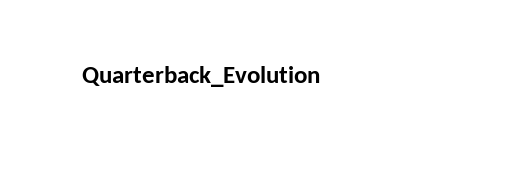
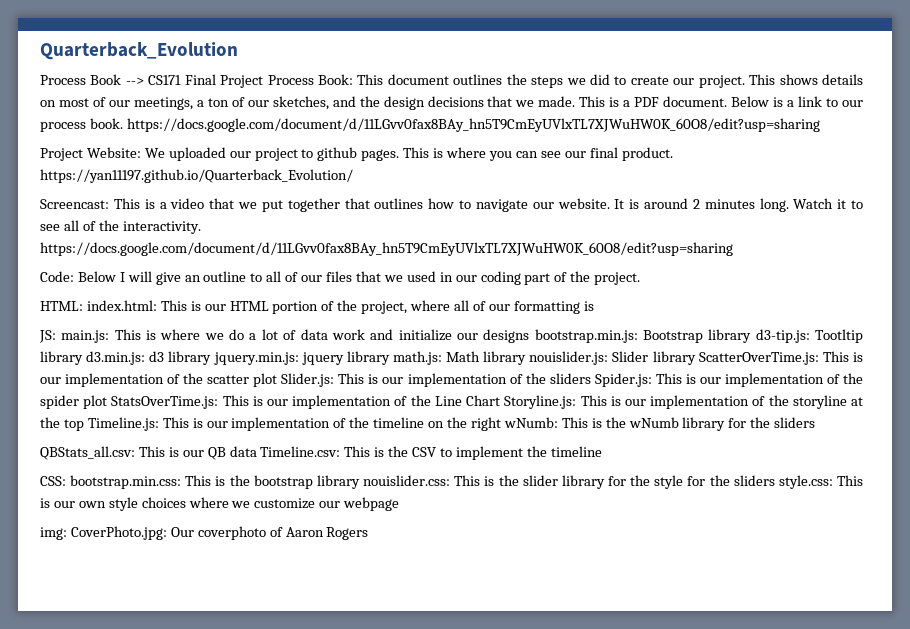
+ Process Book --> CS171 Final Project Process Book: This document outlines the steps we did to create our project. This shows details on most of our meetings, a ton of our sketches, and the design decisions that we made. This is a PDF document. Below is a link to our process book. https://docs.google.com/document/d/11LGvv0fax8BAy_hn5T9CmEyUVlxTL7XJWuHW0K_60O8/edit?usp=sharing
+ Project Website: We uploaded our project to github pages. This is where you can see our final product. https://yan11197.github.io/Quarterback_Evolution/
+ Screencast: This is a video that we put together that outlines how to navigate our website. It is around 2 minutes long. Watch it to see all of the interactivity. https://docs.google.com/document/d/11LGvv0fax8BAy_hn5T9CmEyUVlxTL7XJWuHW0K_60O8/edit?usp=sharing
+ Code: Below I will give an outline to all of our files that we used in our coding part of the project.
+ HTML: index.html: This is our HTML portion of the project, where all of our formatting is
+ JS: main.js: This is where we do a lot of data work and initialize our designs bootstrap.min.js: Bootstrap library d3-tip.js: Tootltip library d3.min.js: d3 library jquery.min.js: jquery library math.js: Math library nouislider.js: Slider library ScatterOverTime.js: This is our implementation of the scatter plot Slider.js: This is our implementation of the sliders Spider.js: This is our implementation of the spider plot StatsOverTime.js: This is our implementation of the Line Chart Storyline.js: This is our implementation of the storyline at the top Timeline.js: This is our implementation of the timeline on the right wNumb: This is the wNumb library for the sliders
+ QBStats_all.csv: This is our QB data Timeline.csv: This is the CSV to implement the timeline
+ CSS: bootstrap.min.css: This is the bootstrap library nouislider.css: This is the slider library for the style for the sliders style.css: This is our own style choices where we customize our webpage
+ img: CoverPhoto.jpg: Our coverphoto of Aaron Rogers

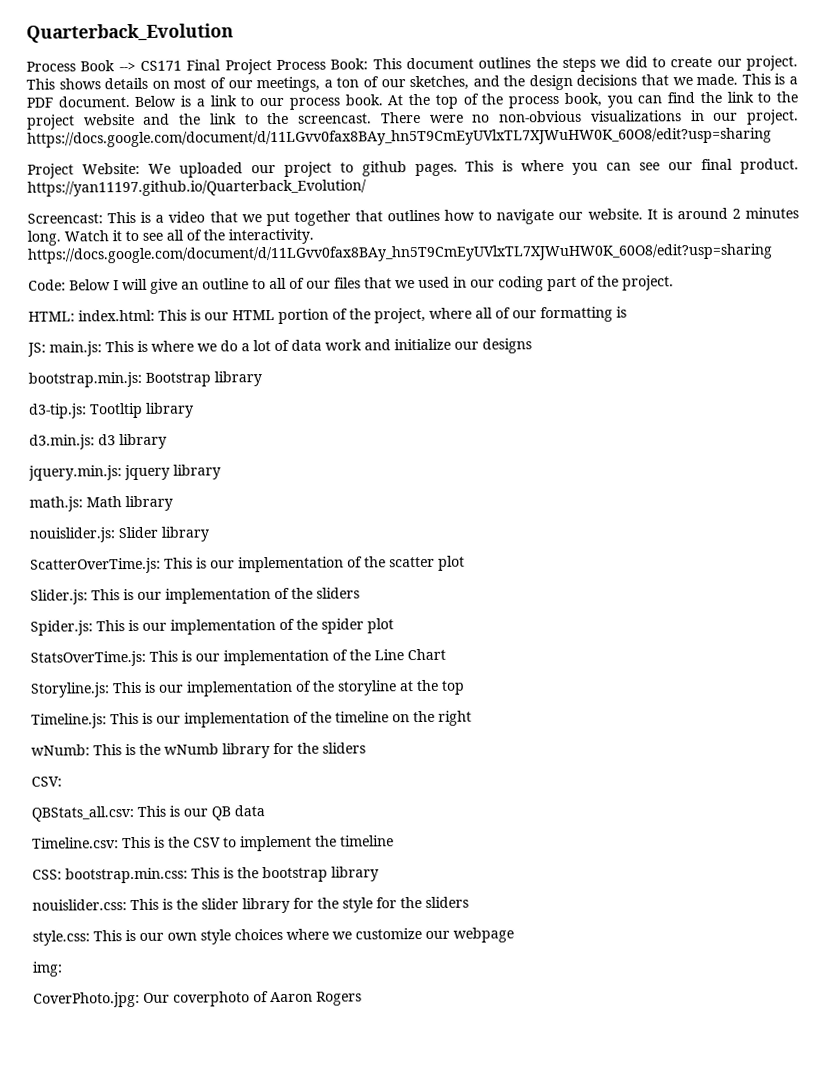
- Below is a link to our process book. https://docs.google.com/document/d/11LGvv0fax8BAy_hn5T9CmEyUVlxTL7XJWuHW0K_60O8/edit?usp=sharing
+ Below is a link to our process book. At the top of the process book, you can find the link to the project website and the link to the screencast. There were no non-obvious visualizations in our project. https://docs.google.com/document/d/11LGvv0fax8BAy_hn5T9CmEyUVlxTL7XJWuHW0K_60O8/edit?usp=sharing
- This is where we do a lot of data work and initialize our designs bootstrap.min.js:
+ This is where we do a lot of data work and initialize our designs
+ bootstrap.min.js:
- Bootstrap library d3-tip.js:
+ Bootstrap library
+ d3-tip.js:
- Tootltip library d3.min.js:
+ Tootltip library
+ d3.min.js:
- d3 library jquery.min.js:
+ d3 library
+ jquery.min.js:
- jquery library math.js:
+ jquery library
+ math.js:
- Math library nouislider.js:
+ Math library
+ nouislider.js:
- Slider library ScatterOverTime.js:
+ Slider library
+ ScatterOverTime.js:
- This is our implementation of the scatter plot Slider.js:
+ This is our implementation of the scatter plot
+ Slider.js:
- This is our implementation of the sliders Spider.js:
+ This is our implementation of the sliders
+ Spider.js:
- This is our implementation of the spider plot StatsOverTime.js:
+ This is our implementation of the spider plot
+ StatsOverTime.js:
- This is our implementation of the Line Chart Storyline.js:
+ This is our implementation of the Line Chart
+ Storyline.js:
- This is our implementation of the storyline at the top Timeline.js:
+ This is our implementation of the storyline at the top
+ Timeline.js:
- This is our implementation of the timeline on the right wNumb:
+ This is our implementation of the timeline on the right
+ wNumb:
+ CSV:
- QBStats_all.csv: This is our QB data Timeline.csv: This is the CSV to implement the timeline
+ QBStats_all.csv: This is our QB data
+ Timeline.csv: This is the CSV to implement the timeline
- CSS: bootstrap.min.css: This is the bootstrap library nouislider.css: This is the slider library for the style for the sliders style.css: This is our own style choices where we customize our webpage
+ CSS: bootstrap.min.css: This is the bootstrap library
+ nouislider.css: This is the slider library for the style for the sliders
+ style.css: This is our own style choices where we customize our webpage
- img: CoverPhoto.jpg: Our coverphoto of Aaron Rogers
+ img:
+ CoverPhoto.jpg: Our coverphoto of Aaron Rogers

